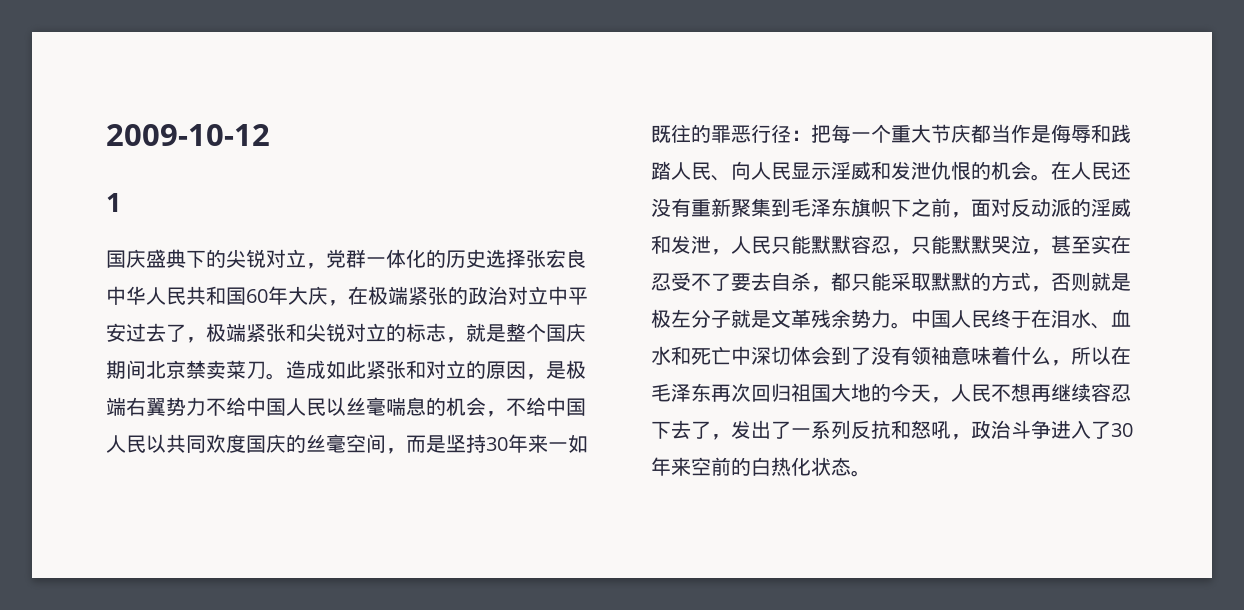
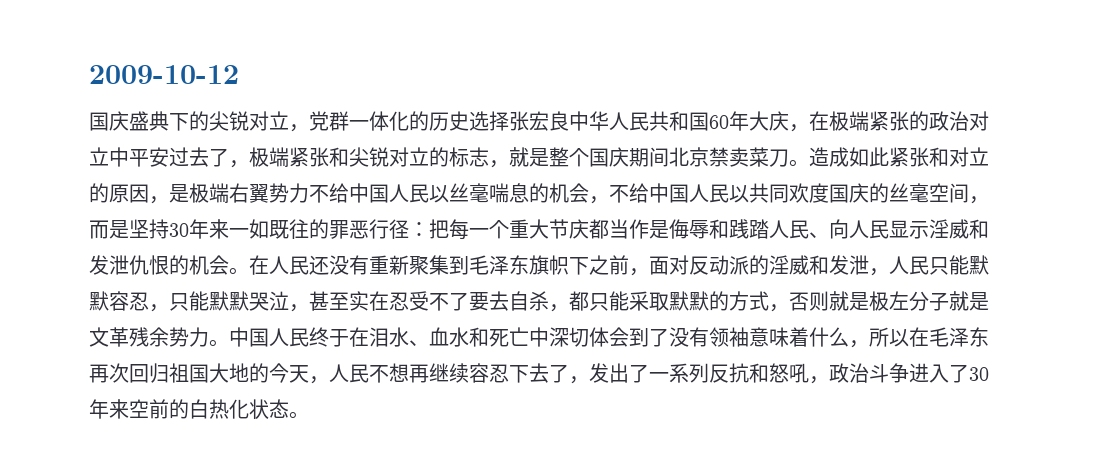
- 1

